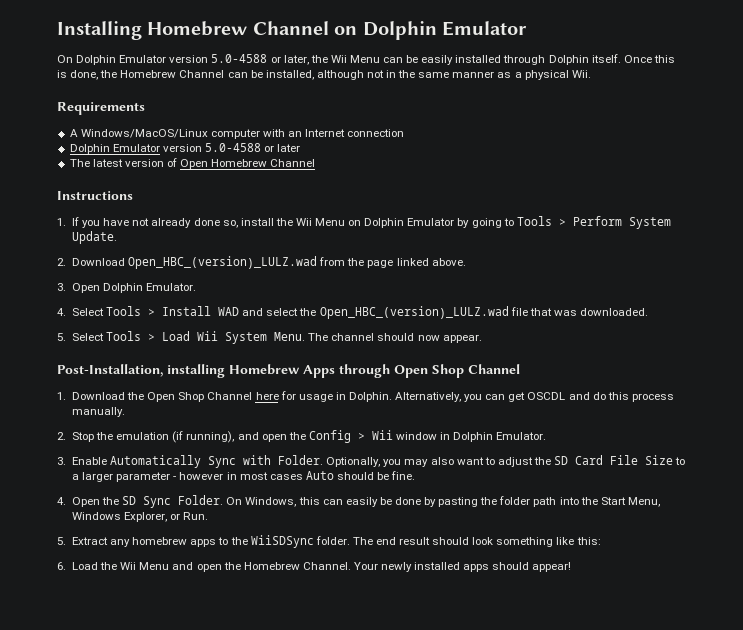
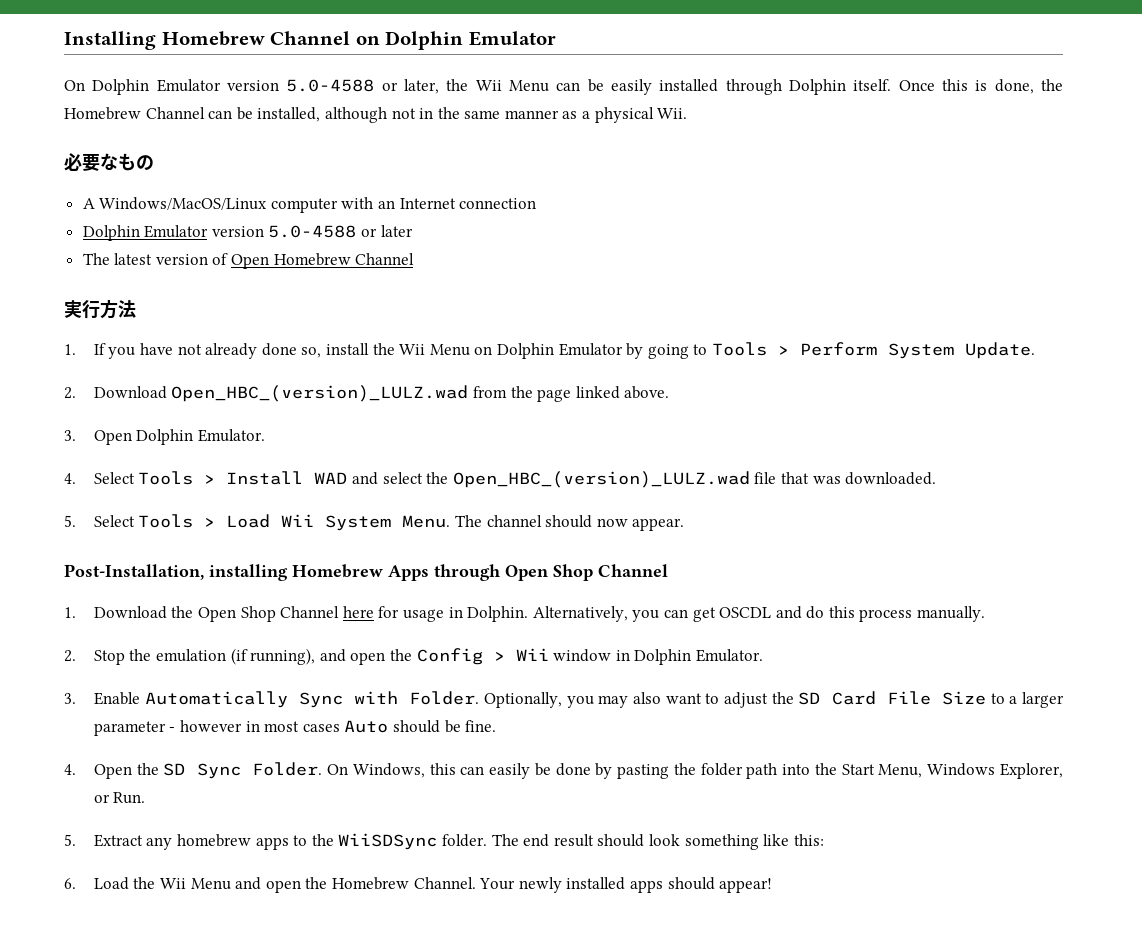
- Requirements
+ 必要なもの
- Instructions
+ 実行方法

